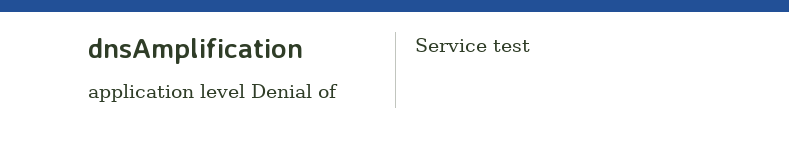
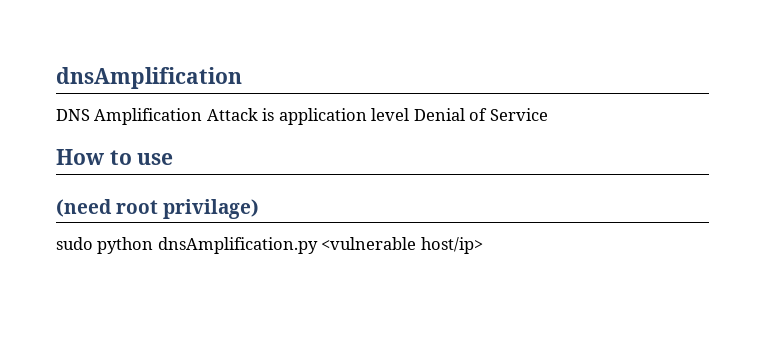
- application level Denial of Service test
+ DNS Amplification Attack is application level Denial of Service
+ How to use
+ (need root privilage)
+ sudo python dnsAmplification.py <vulnerable host/ip>

